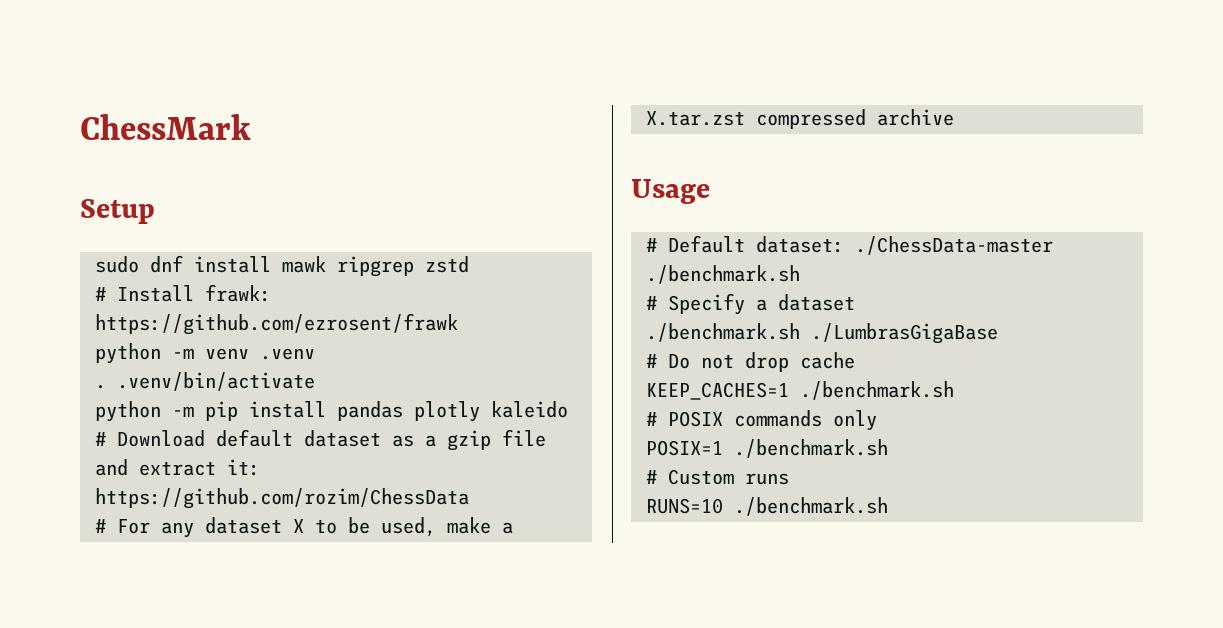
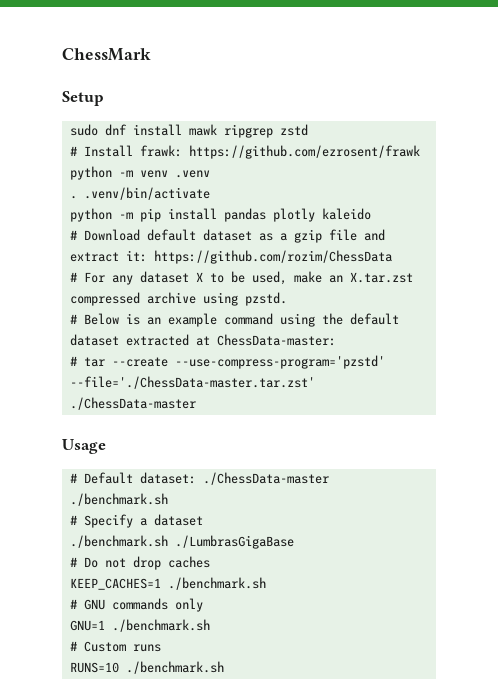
- # For any dataset X to be used, make a X.tar.zst compressed archive
+ # For any dataset X to be used, make an X.tar.zst compressed archive using pzstd.
+ # Below is an example command using the default dataset extracted at ChessData-master:
+ # tar --create --use-compress-program='pzstd' --file='./ChessData-master.tar.zst' ./ChessData-master
- # Do not drop cache
+ # Do not drop caches
- # POSIX commands only
+ # GNU commands only
- POSIX=1 ./benchmark.sh
+ GNU=1 ./benchmark.sh

